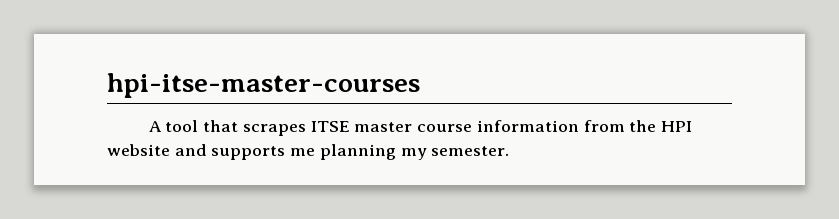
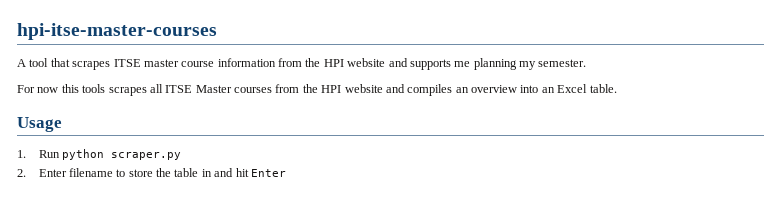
+ For now this tools scrapes all ITSE Master courses from the HPI website and compiles an overview into an Excel table.
+ Usage
+ 1. Run python scraper.py
+ 2. Enter filename to store the table in and hit Enter

